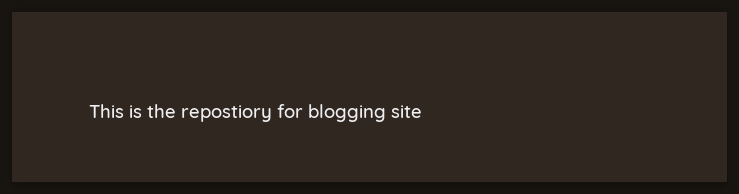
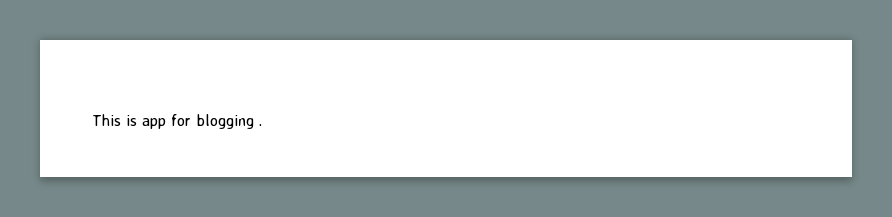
- This is the repostiory for blogging site
+ This is app for blogging .

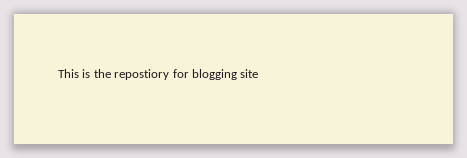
- This is app for blogging .
+ This is the repostiory for blogging site

